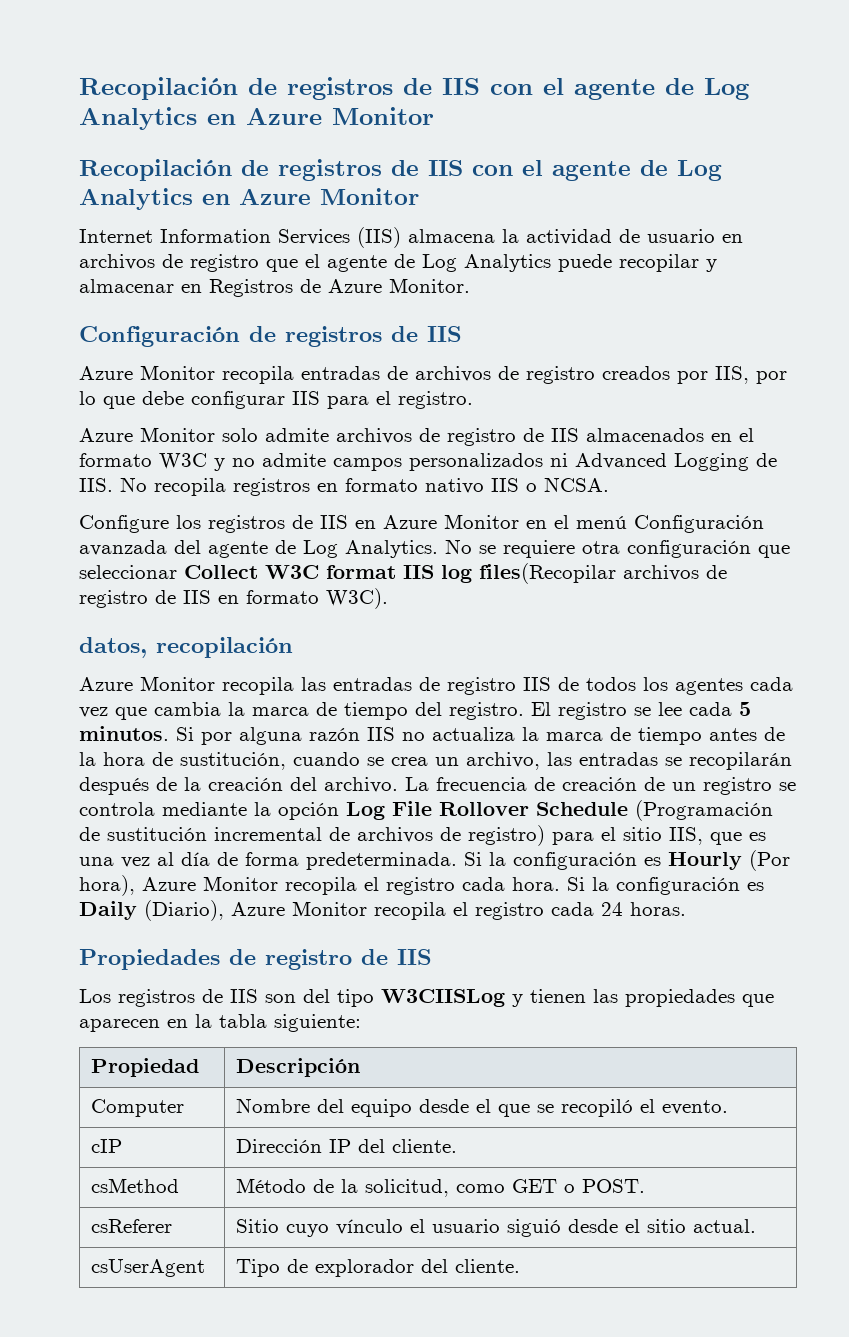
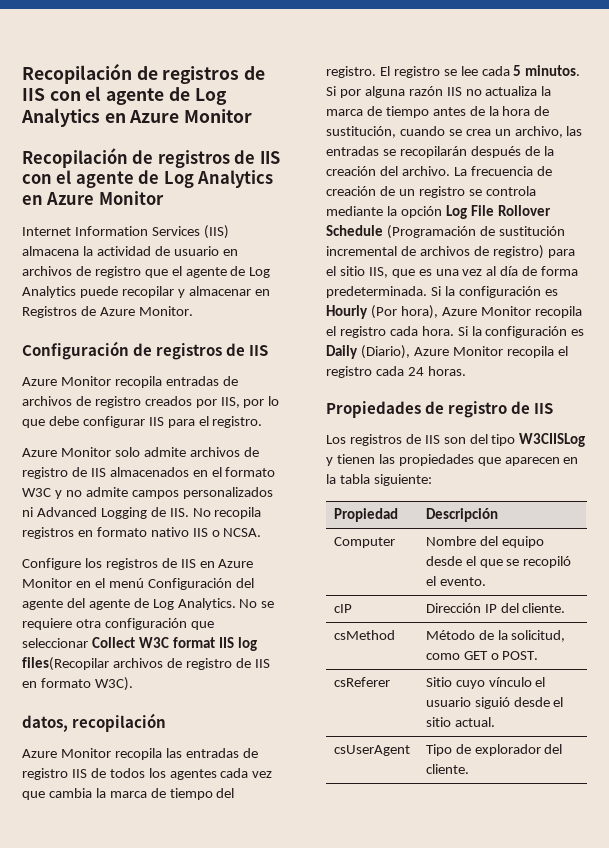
- Configure los registros de IIS en Azure Monitor en el menú Configuración avanzada del agente de Log Analytics.
+ Configure los registros de IIS en Azure Monitor en el menú Configuración del agente del agente de Log Analytics.

